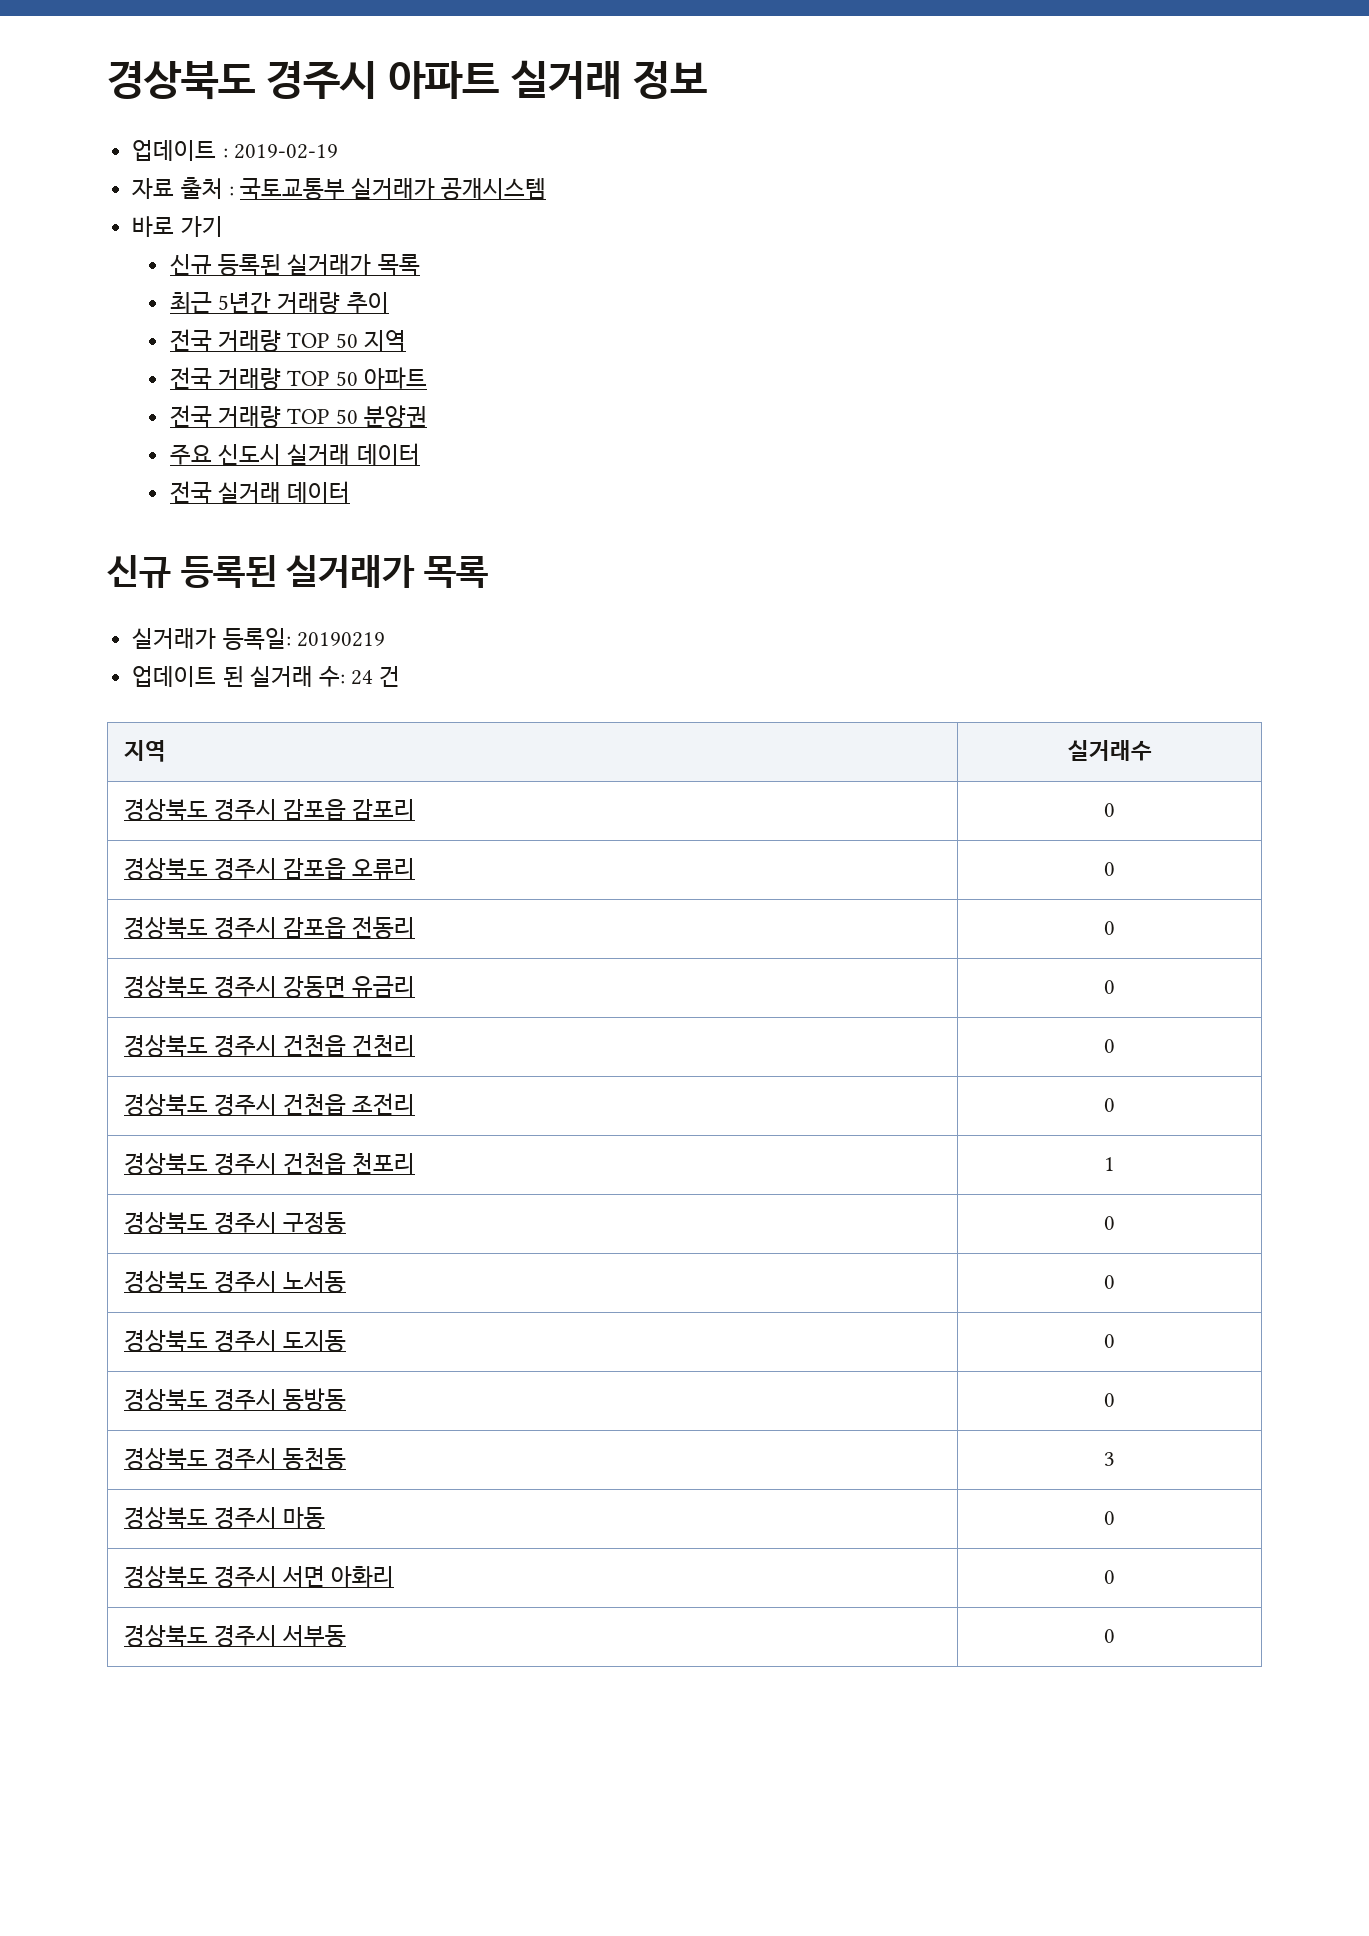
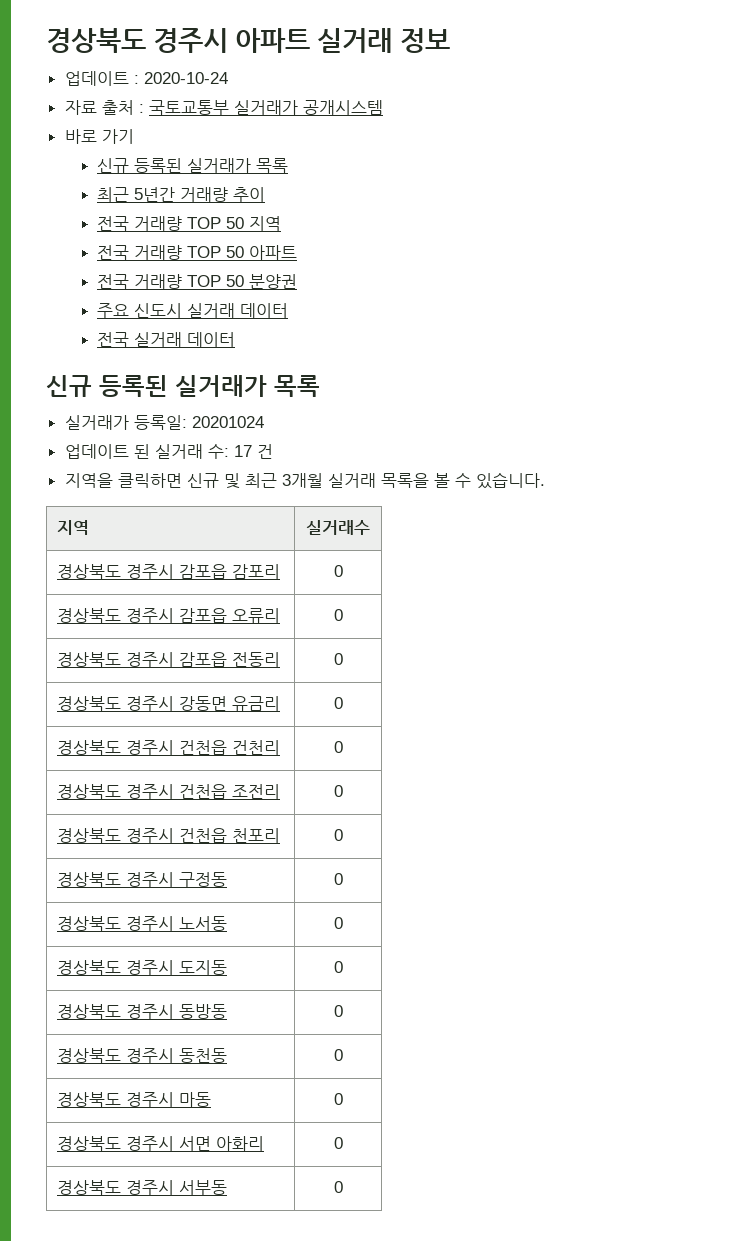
- 업데이트 : 2019-02-19
+ 업데이트 : 2020-10-24
- 실거래가 등록일: 20190219
+ 실거래가 등록일: 20201024
- 업데이트 된 실거래 수: 24 건
+ 업데이트 된 실거래 수: 17 건
+ 지역을 클릭하면 신규 및 최근 3개월 실거래 목록을 볼 수 있습니다.
- 경상북도 경주시 건천읍 천포리 | 1
+ 경상북도 경주시 건천읍 천포리 | 0
- 경상북도 경주시 동천동 | 3
+ 경상북도 경주시 동천동 | 0

